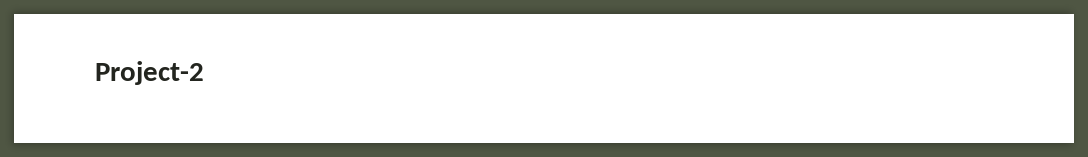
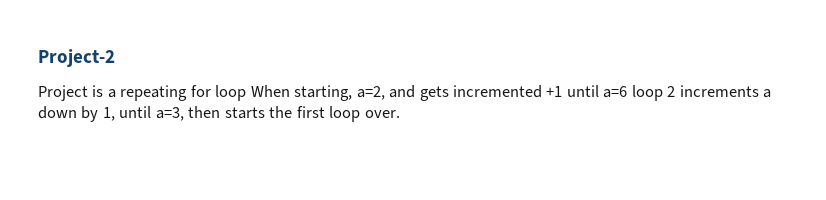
+ Project is a repeating for loop When starting, a=2, and gets incremented +1 until a=6 loop 2 increments a down by 1, until a=3, then starts the first loop over.

